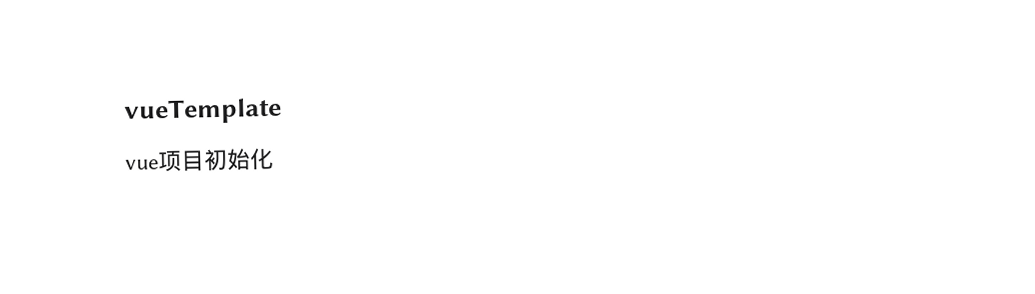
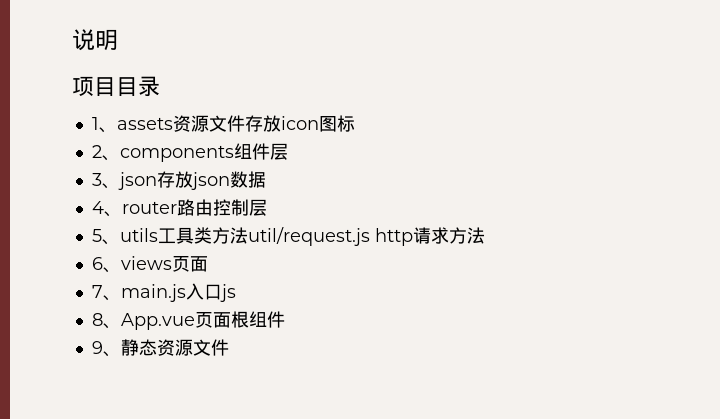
- vueTemplate
- vue项目初始化
+ 说明
+ 项目目录
+ 1、assets资源文件存放icon图标
+ 2、components组件层
+ 3、json存放json数据
+ 4、router路由控制层
+ 5、utils工具类方法util/request.js http请求方法
+ 6、views页面
+ 7、main.js入口js
+ 8、App.vue页面根组件
+ 9、静态资源文件

